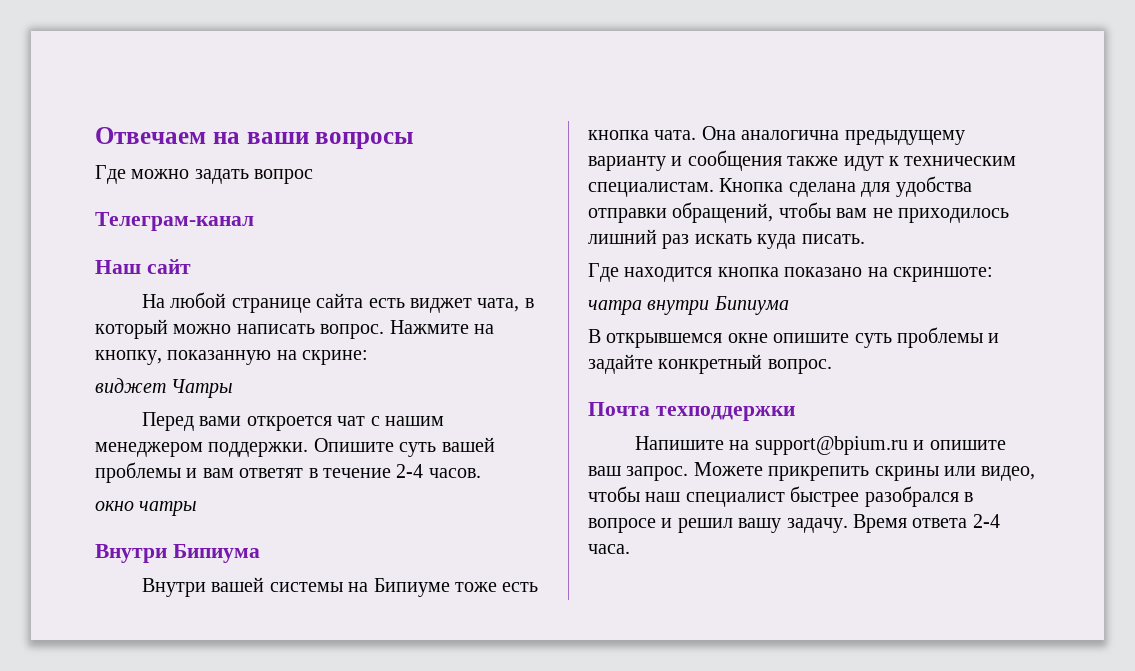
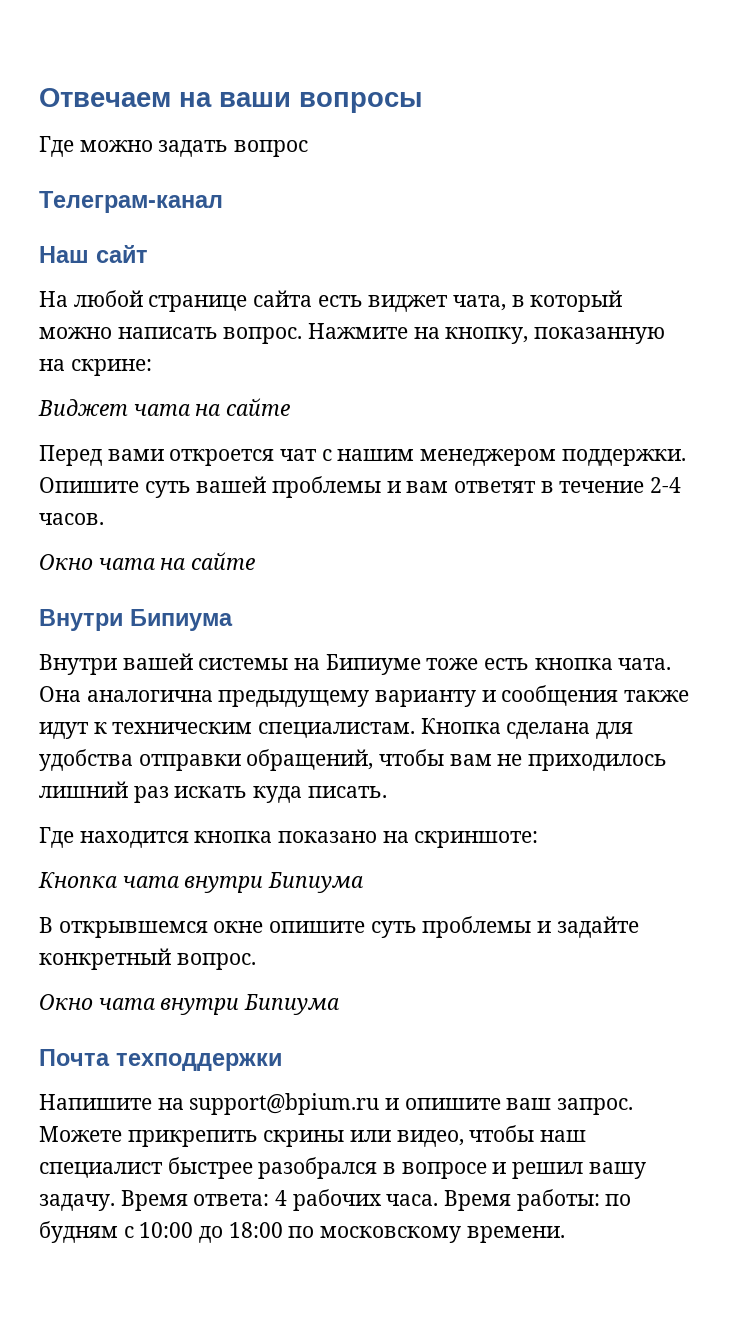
- виджет Чатры
+ Виджет чата на сайте
- окно чатры
+ Окно чата на сайте
- чатра внутри Бипиума
+ Кнопка чата внутри Бипиума
+ Окно чата внутри Бипиума
- Время ответа 2-4 часа.
+ Время ответа: 4 рабочих часа. Время работы: по будням с 10:00 до 18:00 по московскому времени.

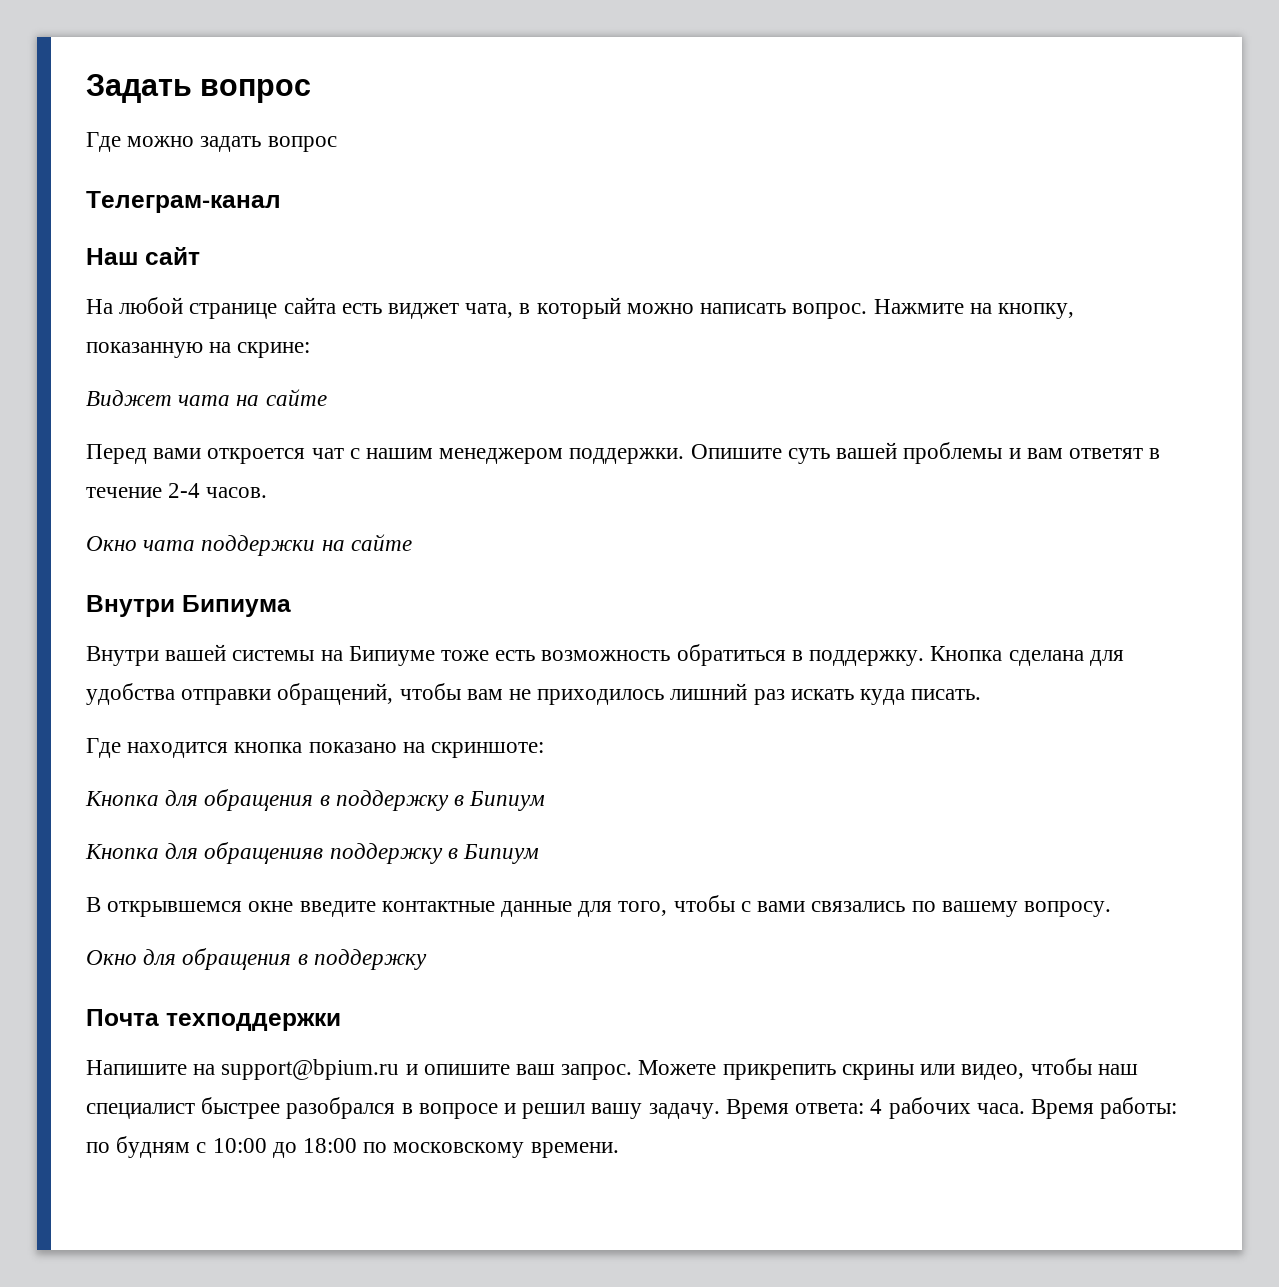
- Отвечаем на ваши вопросы
+ Задать вопрос
- Окно чата на сайте
+ Окно чата поддержки на сайте
- Внутри вашей системы на Бипиуме тоже есть кнопка чата. Она аналогична предыдущему варианту и сообщения также идут к техническим специалистам.
+ Внутри вашей системы на Бипиуме тоже есть возможность обратиться в поддержку.
- Кнопка чата внутри Бипиума
- В открывшемся окне опишите суть проблемы и задайте конкретный вопрос.
- Окно чата внутри Бипиума
+ Кнопка для обращения в поддержку в Бипиум
+ Кнопка для обращенияв поддержку в Бипиум
+ В открывшемся окне введите контактные данные для того, чтобы с вами связались по вашему вопросу.
+ Окно для обращения в поддержку

